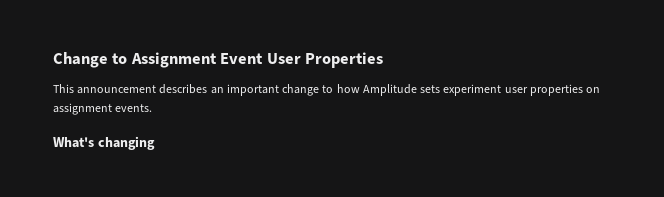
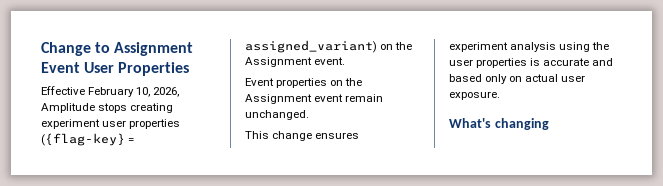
- This announcement describes an important change to how Amplitude sets experiment user properties on assignment events.
+ Effective February 10, 2026, Amplitude stops creating experiment user properties ({flag-key} = assigned_variant) on the Assignment event.
+ Event properties on the Assignment event remain unchanged.
+ This change ensures experiment analysis using the user properties is accurate and based only on actual user exposure.

